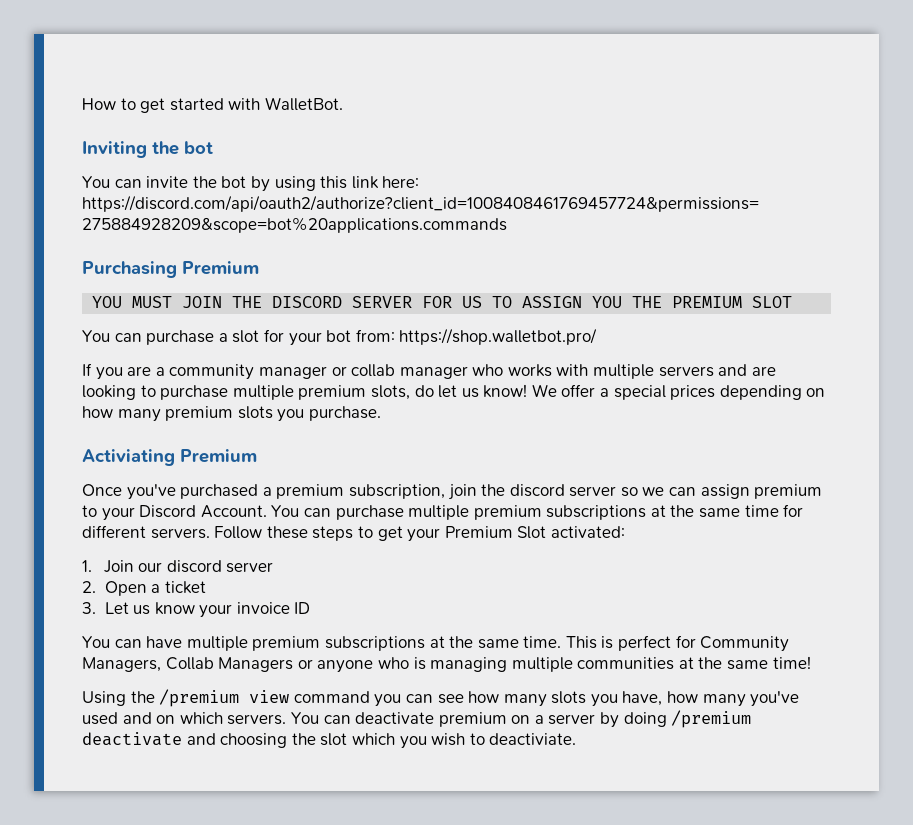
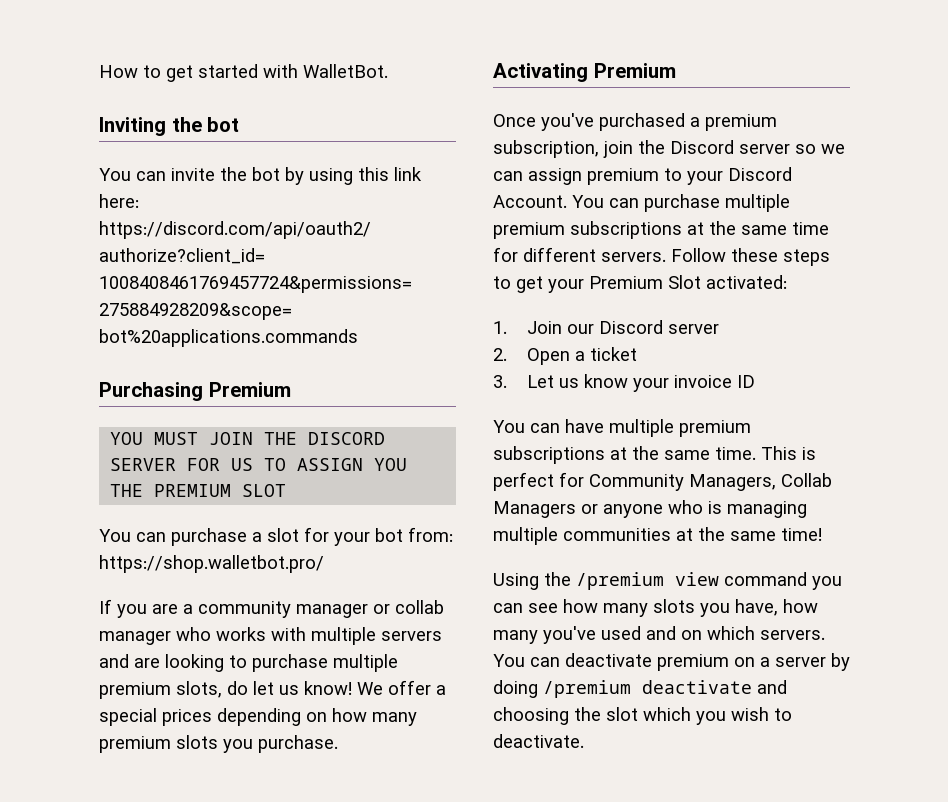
- Activiating Premium
+ Activating Premium
- Once you've purchased a premium subscription, join the discord server so we can assign premium to your Discord Account.
+ Once you've purchased a premium subscription, join the Discord server so we can assign premium to your Discord Account.
- 1. Join our discord server
+ 1. Join our Discord server
- You can deactivate premium on a server by doing /premium deactivate and choosing the slot which you wish to deactiviate.
+ You can deactivate premium on a server by doing /premium deactivate and choosing the slot which you wish to deactivate.

